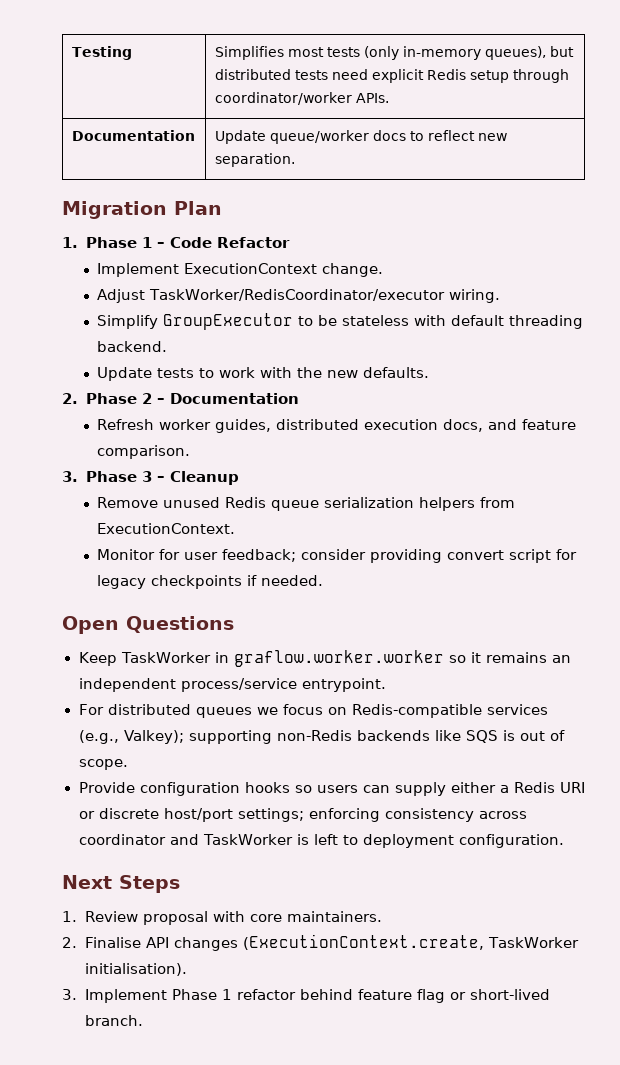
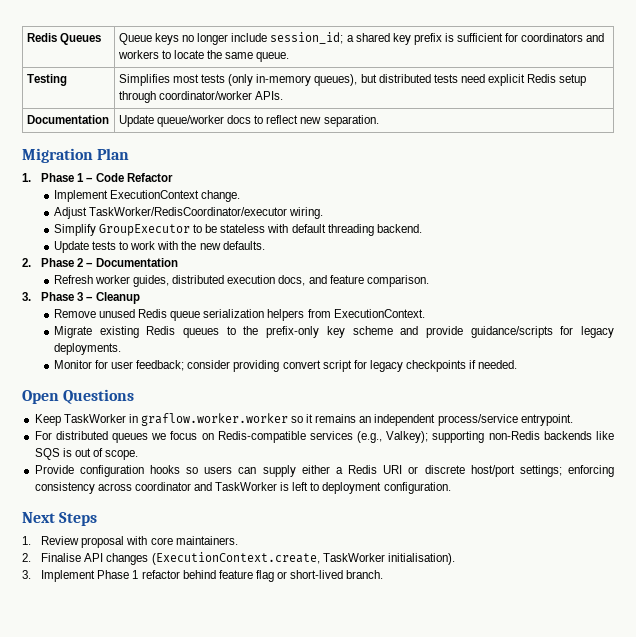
+ Redis Queues | Queue keys no longer include session_id; a shared key prefix is sufficient for coordinators and workers to locate the same queue.
+ Migrate existing Redis queues to the prefix-only key scheme and provide guidance/scripts for legacy deployments.

